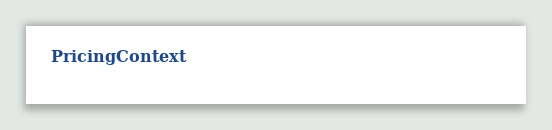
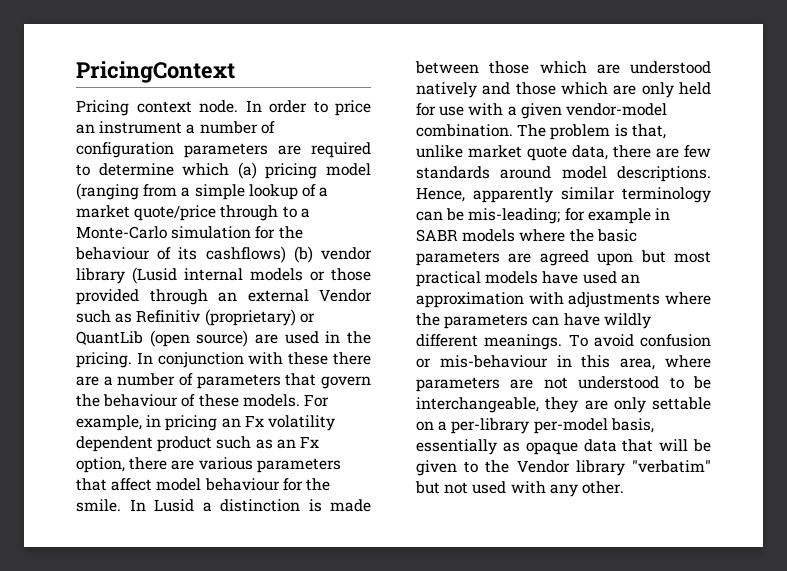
+ Pricing context node. In order to price an instrument a number of configuration parameters are required to determine which (a) pricing model (ranging from a simple lookup of a market quote/price through to a Monte-Carlo simulation for the behaviour of its cashflows) (b) vendor library (Lusid internal models or those provided through an external Vendor such as Refinitiv (proprietary) or QuantLib (open source) are used in the pricing. In conjunction with these there are a number of parameters that govern the behaviour of these models. For example, in pricing an Fx volatility dependent product such as an Fx option, there are various parameters that affect model behaviour for the smile. In Lusid a distinction is made between those which are understood natively and those which are only held for use with a given vendor-model combination. The problem is that, unlike market quote data, there are few standards around model descriptions. Hence, apparently similar terminology can be mis-leading; for example in SABR models where the basic parameters are agreed upon but most practical models have used an approximation with adjustments where the parameters can have wildly different meanings. To avoid confusion or mis-behaviour in this area, where parameters are not understood to be interchangeable, they are only settable on a per-library per-model basis, essentially as opaque data that will be given to the Vendor library "verbatim" but not used with any other.

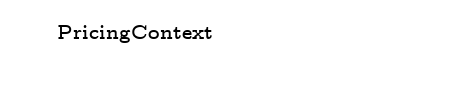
- Pricing context node. In order to price an instrument a number of configuration parameters are required to determine which (a) pricing model (ranging from a simple lookup of a market quote/price through to a Monte-Carlo simulation for the behaviour of its cashflows) (b) vendor library (Lusid internal models or those provided through an external Vendor such as Refinitiv (proprietary) or QuantLib (open source) are used in the pricing. In conjunction with these there are a number of parameters that govern the behaviour of these models. For example, in pricing an Fx volatility dependent product such as an Fx option, there are various parameters that affect model behaviour for the smile. In Lusid a distinction is made between those which are understood natively and those which are only held for use with a given vendor-model combination. The problem is that, unlike market quote data, there are few standards around model descriptions. Hence, apparently similar terminology can be mis-leading; for example in SABR models where the basic parameters are agreed upon but most practical models have used an approximation with adjustments where the parameters can have wildly different meanings. To avoid confusion or mis-behaviour in this area, where parameters are not understood to be interchangeable, they are only settable on a per-library per-model basis, essentially as opaque data that will be given to the Vendor library "verbatim" but not used with any other.

